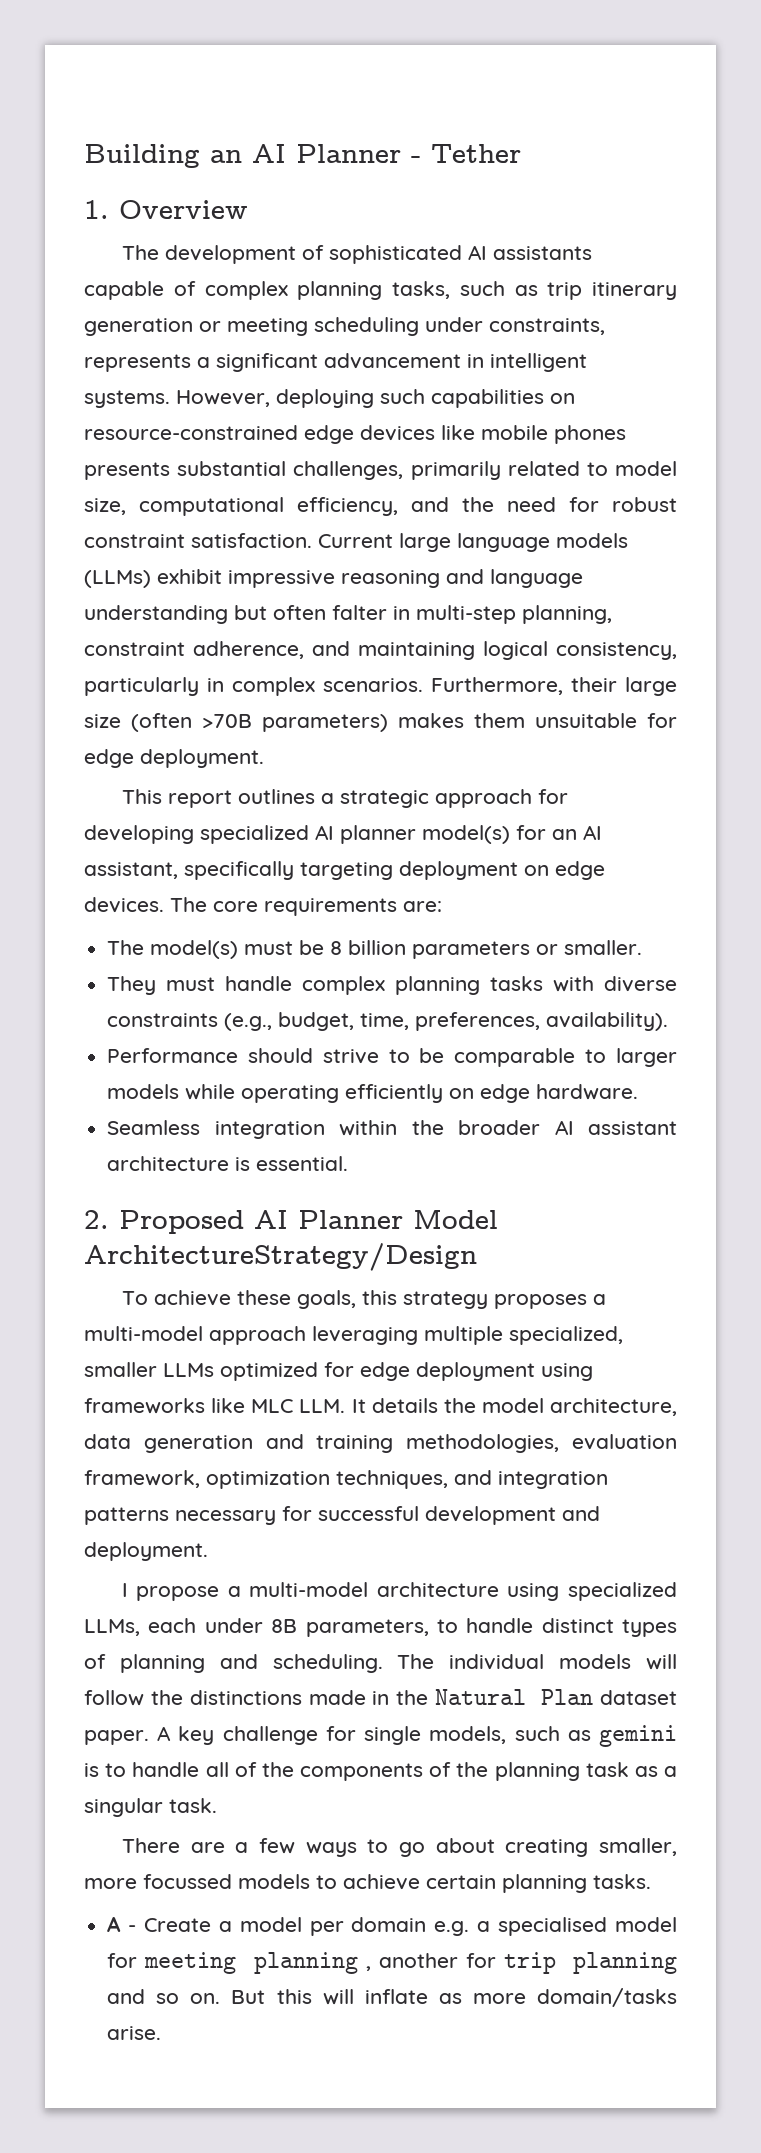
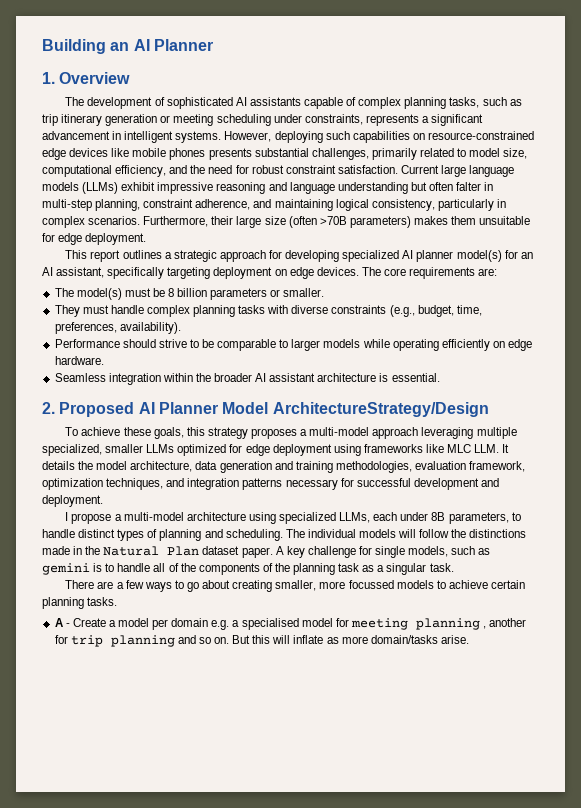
- Building an AI Planner - Tether
+ Building an AI Planner

